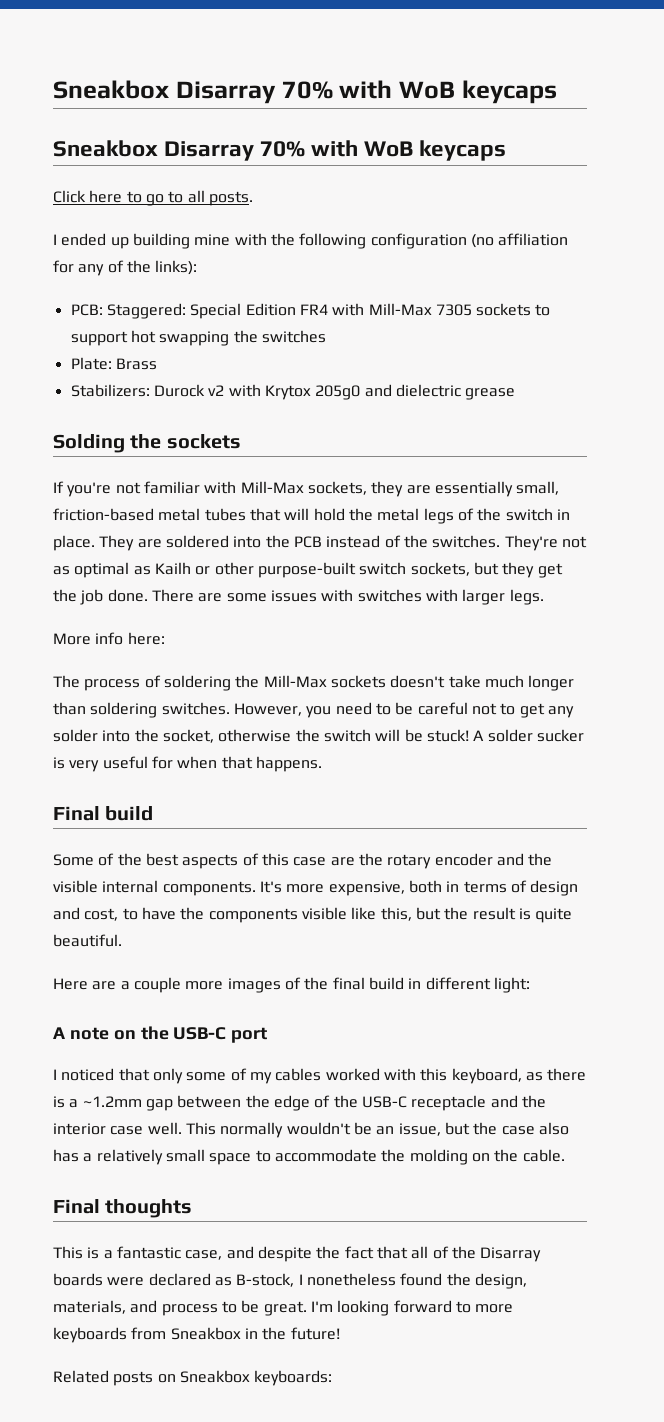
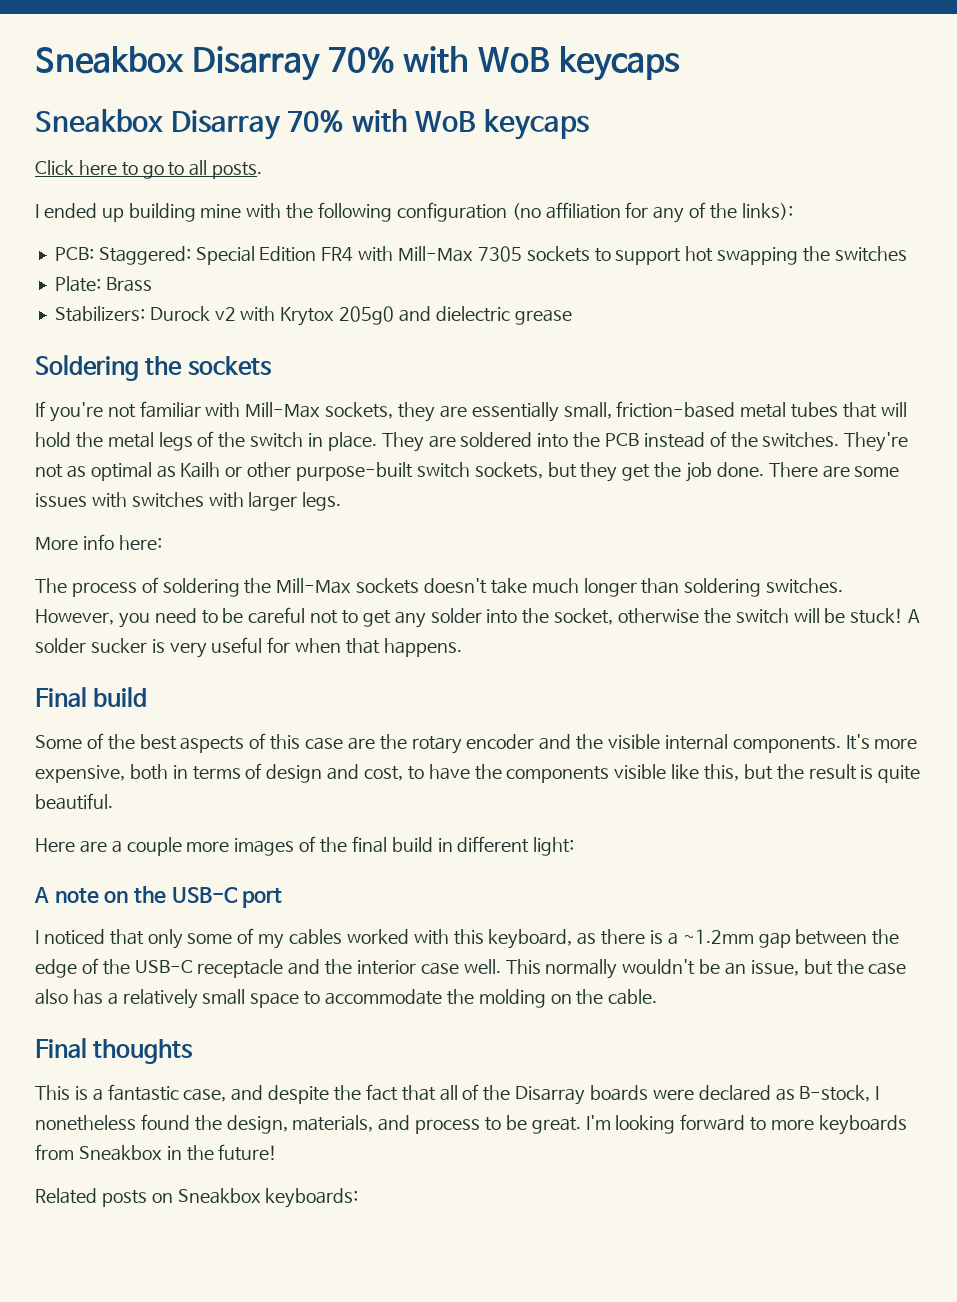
- Solding the sockets
+ Soldering the sockets

